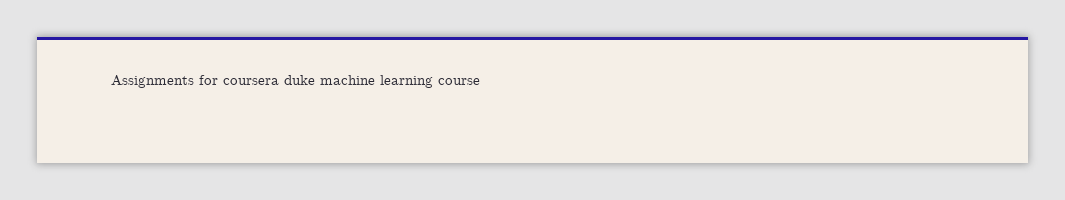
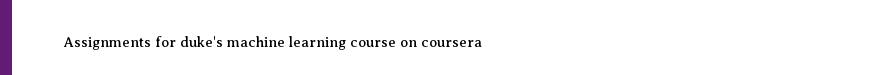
- Assignments for coursera duke machine learning course
+ Assignments for duke's machine learning course on coursera

